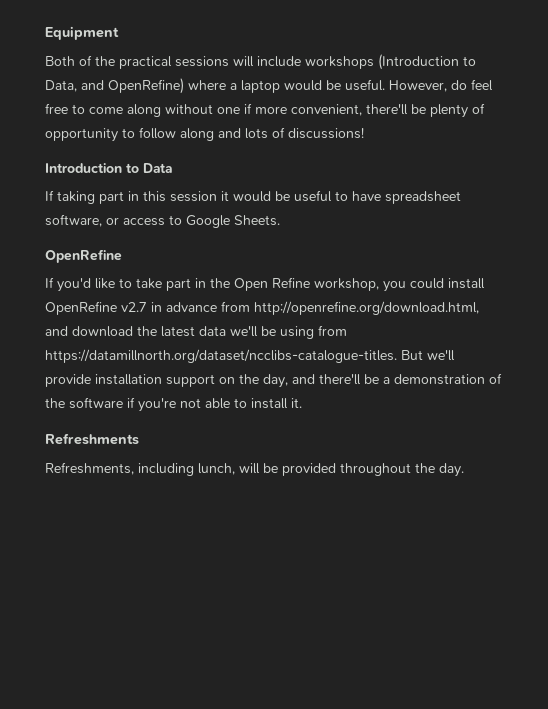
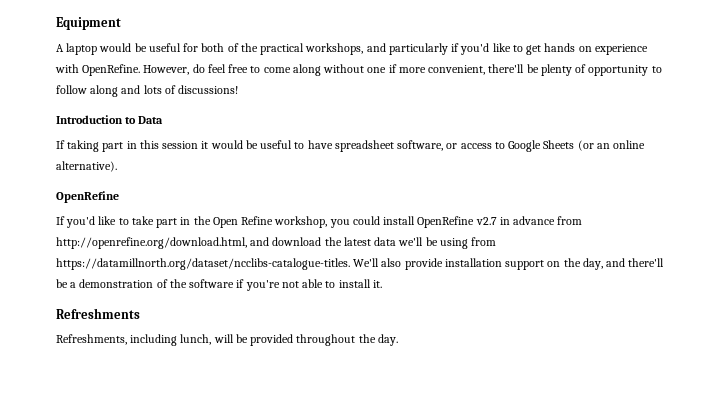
- Both of the practical sessions will include workshops (Introduction to Data, and OpenRefine) where a laptop would be useful.
+ A laptop would be useful for both of the practical workshops, and particularly if you'd like to get hands on experience with OpenRefine.
- If taking part in this session it would be useful to have spreadsheet software, or access to Google Sheets.
+ If taking part in this session it would be useful to have spreadsheet software, or access to Google Sheets (or an online alternative).
- If you'd like to take part in the Open Refine workshop, you could install OpenRefine v2.7 in advance from http://openrefine.org/download.html, and download the latest data we'll be using from https://datamillnorth.org/dataset/ncclibs-catalogue-titles. But we'll provide installation support on the day, and there'll be a demonstration of the software if you're not able to install it.
+ If you'd like to take part in the Open Refine workshop, you could install OpenRefine v2.7 in advance from http://openrefine.org/download.html, and download the latest data we'll be using from https://datamillnorth.org/dataset/ncclibs-catalogue-titles. We'll also provide installation support on the day, and there'll be a demonstration of the software if you're not able to install it.

